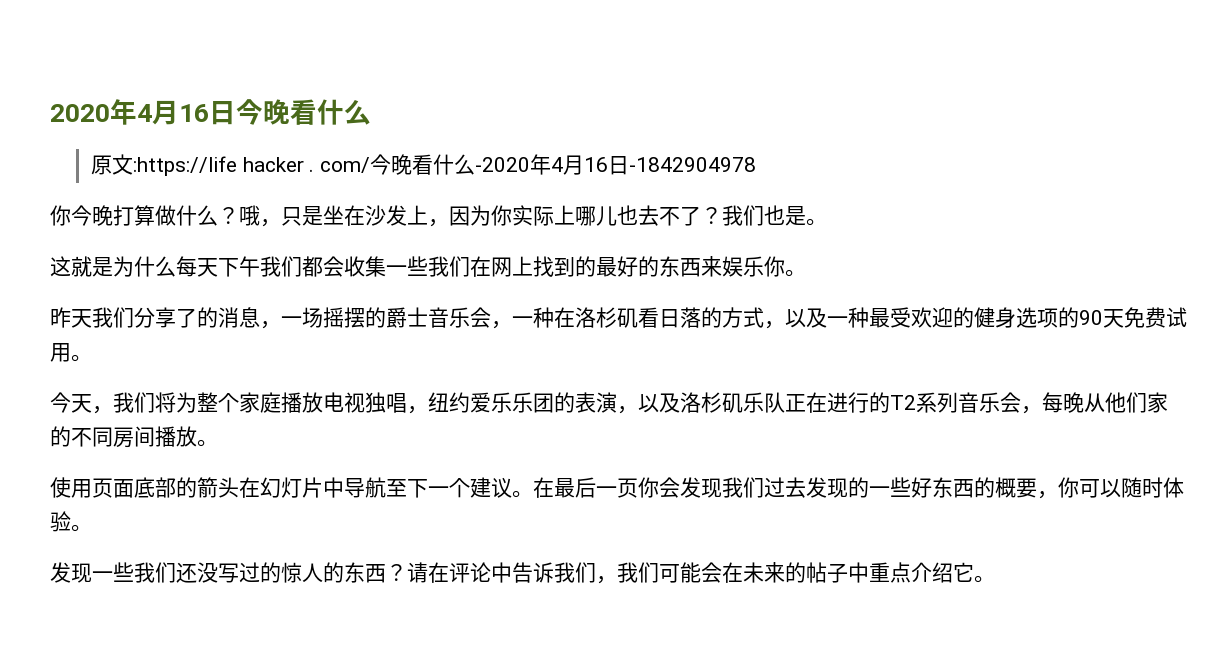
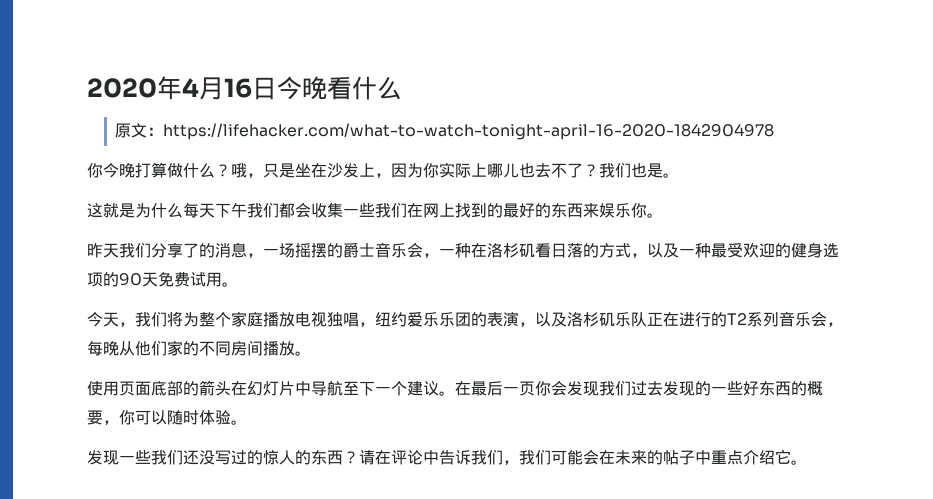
- 原文:https://life hacker . com/今晚看什么-2020年4月16日-1842904978
+ 原文：https://lifehacker.com/what-to-watch-tonight-april-16-2020-1842904978

